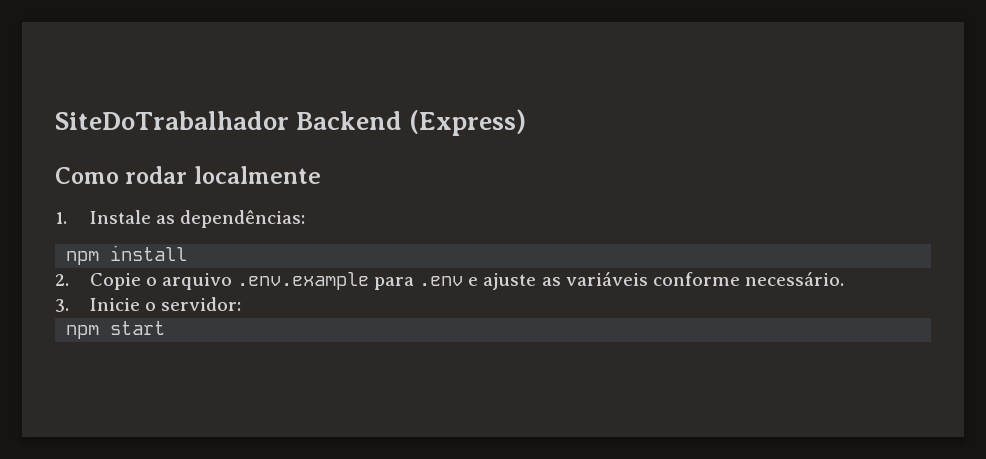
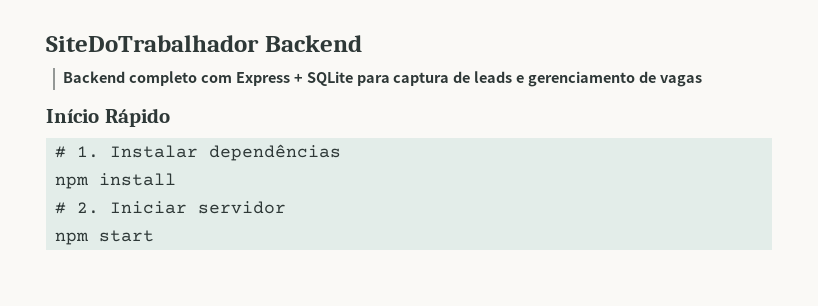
- SiteDoTrabalhador Backend (Express)
- Como rodar localmente
- 1. Instale as dependências:
+ SiteDoTrabalhador Backend
+ Backend completo com Express + SQLite para captura de leads e gerenciamento de vagas
+ Início Rápido
+ # 1. Instalar dependências
  npm install
- 2. Copie o arquivo .env.example para .env e ajuste as variáveis conforme necessário.
- 3. Inicie o servidor:
+ # 2. Iniciar servidor

